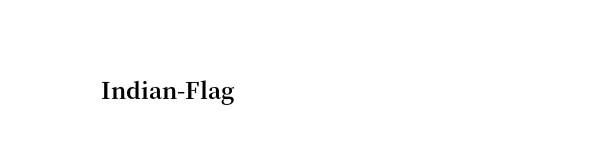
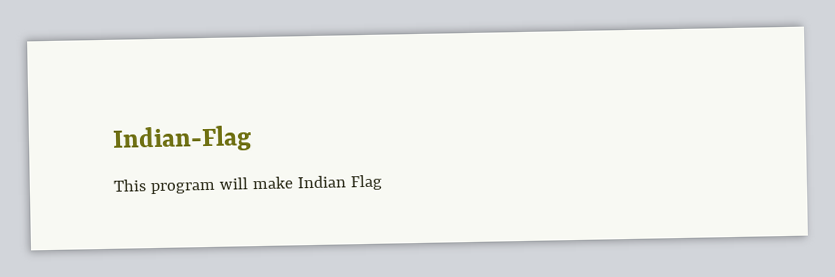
+ This program will make Indian Flag

